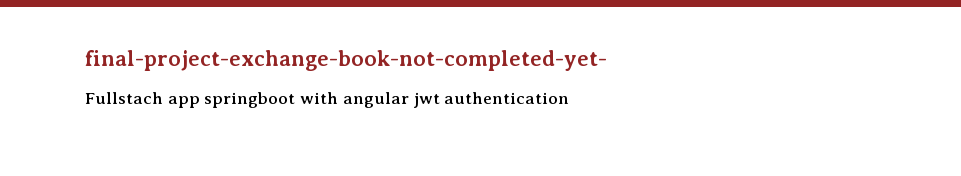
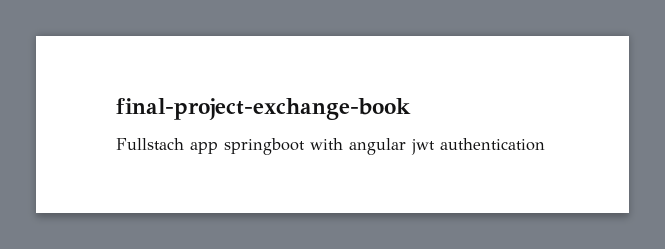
- final-project-exchange-book-not-completed-yet-
+ final-project-exchange-book

